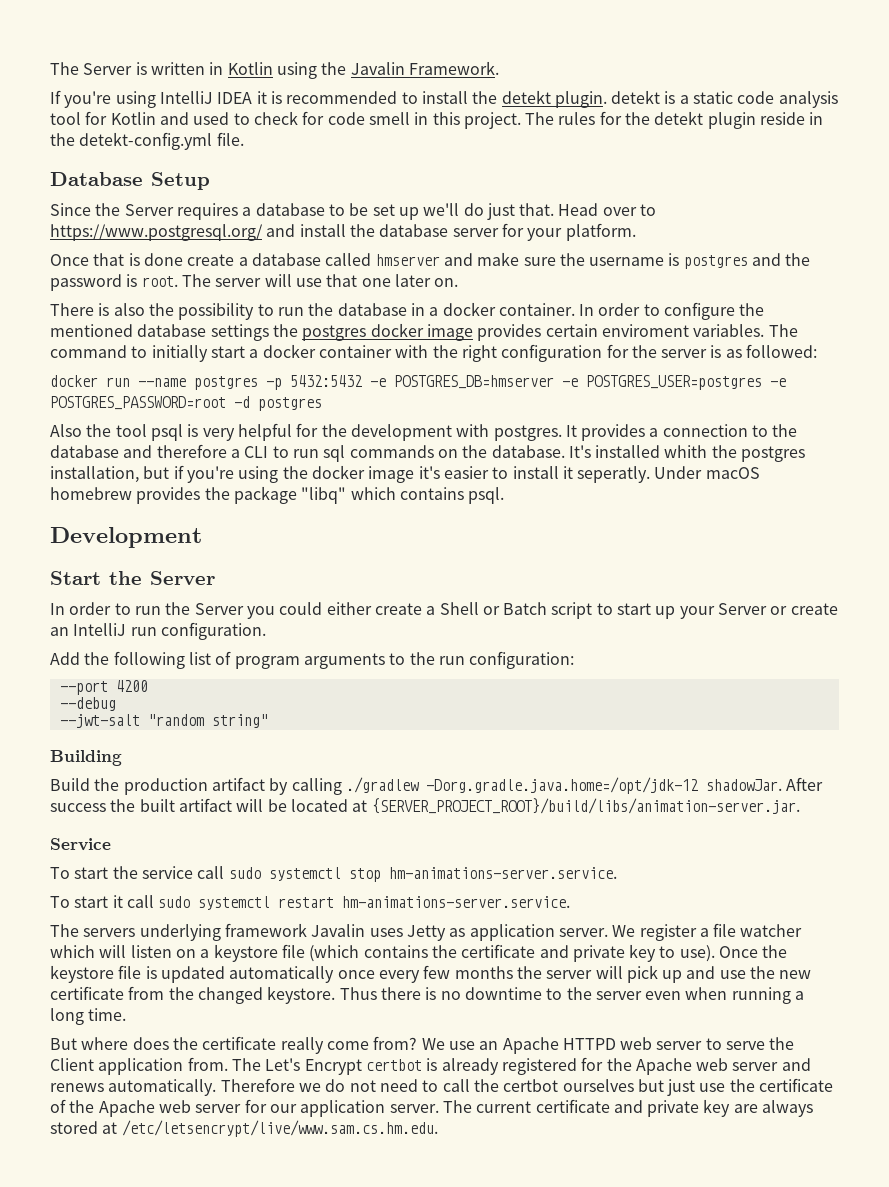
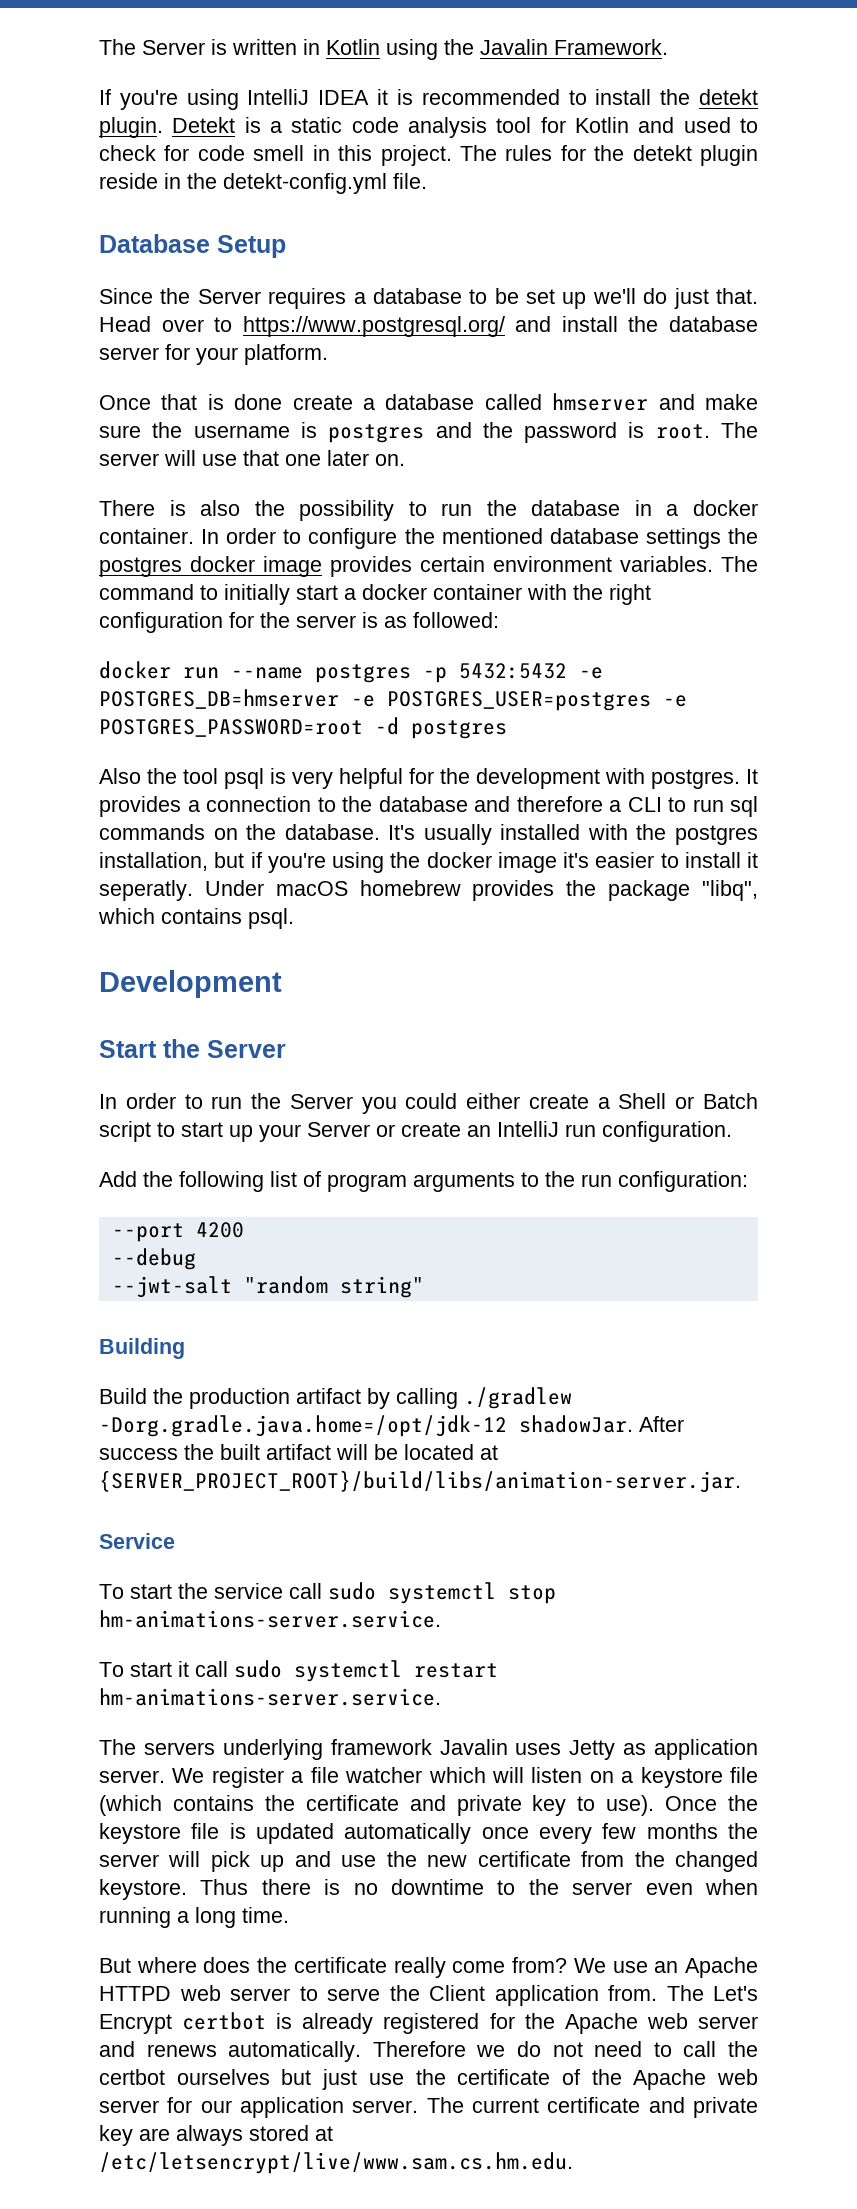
- If you're using IntelliJ IDEA it is recommended to install the detekt plugin. detekt is a static code analysis tool for Kotlin and used to check for code smell in this project.
+ If you're using IntelliJ IDEA it is recommended to install the detekt plugin. Detekt is a static code analysis tool for Kotlin and used to check for code smell in this project.
- In order to configure the mentioned database settings the postgres docker image provides certain enviroment variables.
+ In order to configure the mentioned database settings the postgres docker image provides certain environment variables.
- It's installed whith the postgres installation, but if you're using the docker image it's easier to install it seperatly.
+ It's usually installed with the postgres installation, but if you're using the docker image it's easier to install it seperatly.
- Under macOS homebrew provides the package "libq" which contains psql.
+ Under macOS homebrew provides the package "libq", which contains psql.

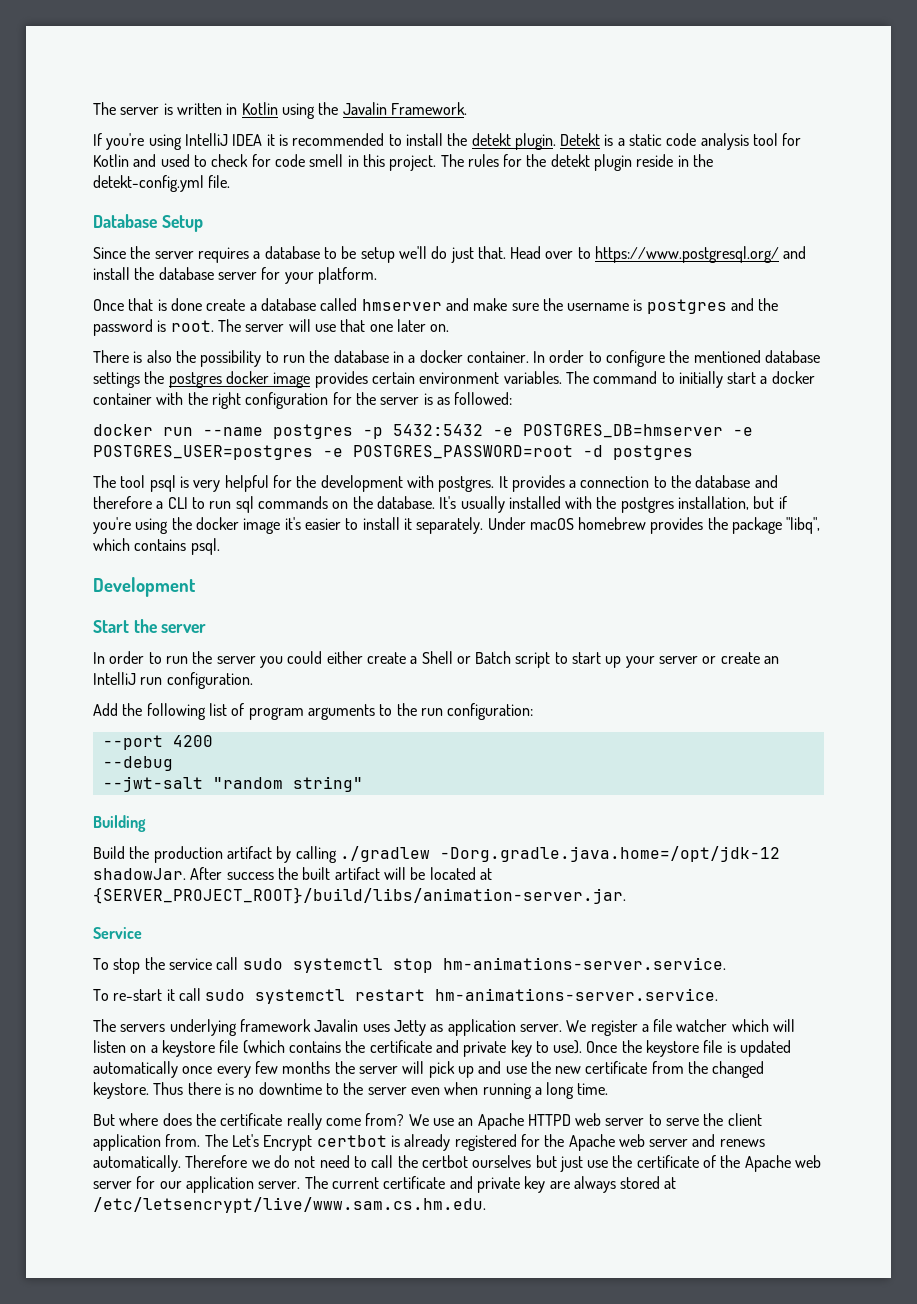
- The Server is written in Kotlin using the Javalin Framework.
+ The server is written in Kotlin using the Javalin Framework.
- Since the Server requires a database to be set up we'll do just that.
+ Since the server requires a database to be setup we'll do just that.
- Also the tool psql is very helpful for the development with postgres.
+ The tool psql is very helpful for the development with postgres.
- It's usually installed with the postgres installation, but if you're using the docker image it's easier to install it seperatly.
+ It's usually installed with the postgres installation, but if you're using the docker image it's easier to install it separately.
- Start the Server
+ Start the server
- In order to run the Server you could either create a Shell or Batch script to start up your Server or create an IntelliJ run configuration.
+ In order to run the server you could either create a Shell or Batch script to start up your server or create an IntelliJ run configuration.
- To start the service call sudo systemctl stop hm-animations-server.service.
+ To stop the service call sudo systemctl stop hm-animations-server.service.
- To start it call sudo systemctl restart hm-animations-server.service.
+ To re-start it call sudo systemctl restart hm-animations-server.service.
- We use an Apache HTTPD web server to serve the Client application from.
+ We use an Apache HTTPD web server to serve the client application from.

